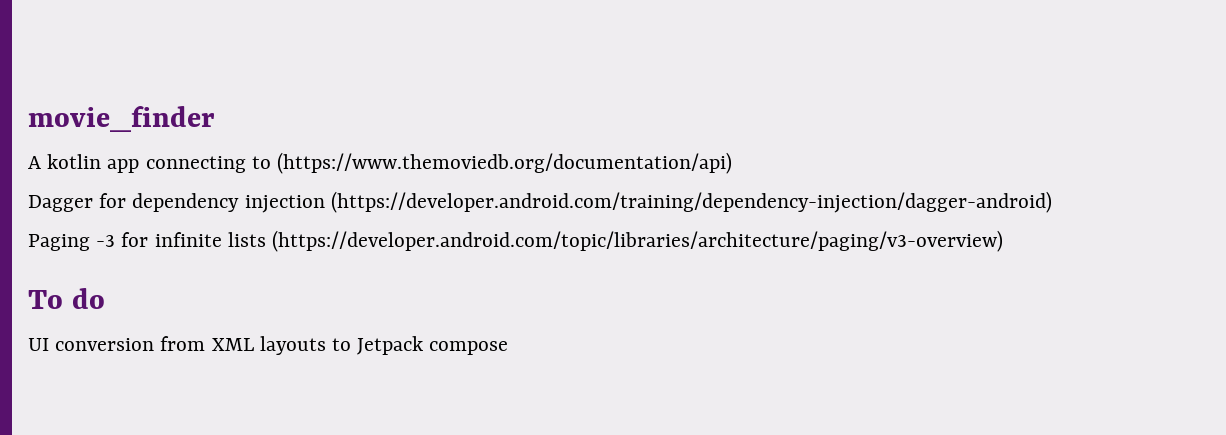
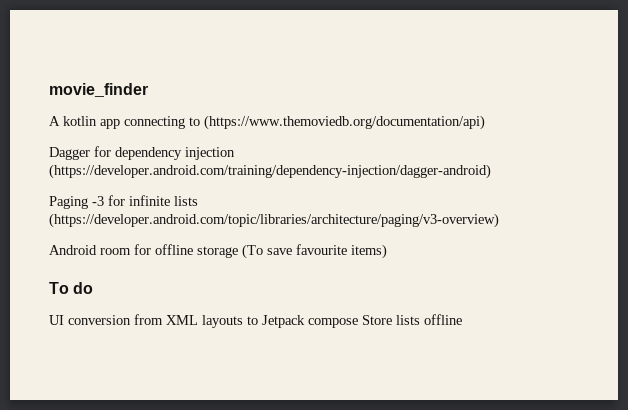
+ Android room for offline storage (To save favourite items)
- UI conversion from XML layouts to Jetpack compose
+ UI conversion from XML layouts to Jetpack compose Store lists offline

